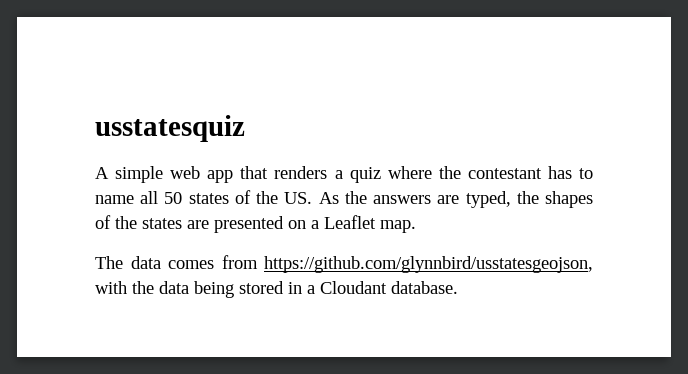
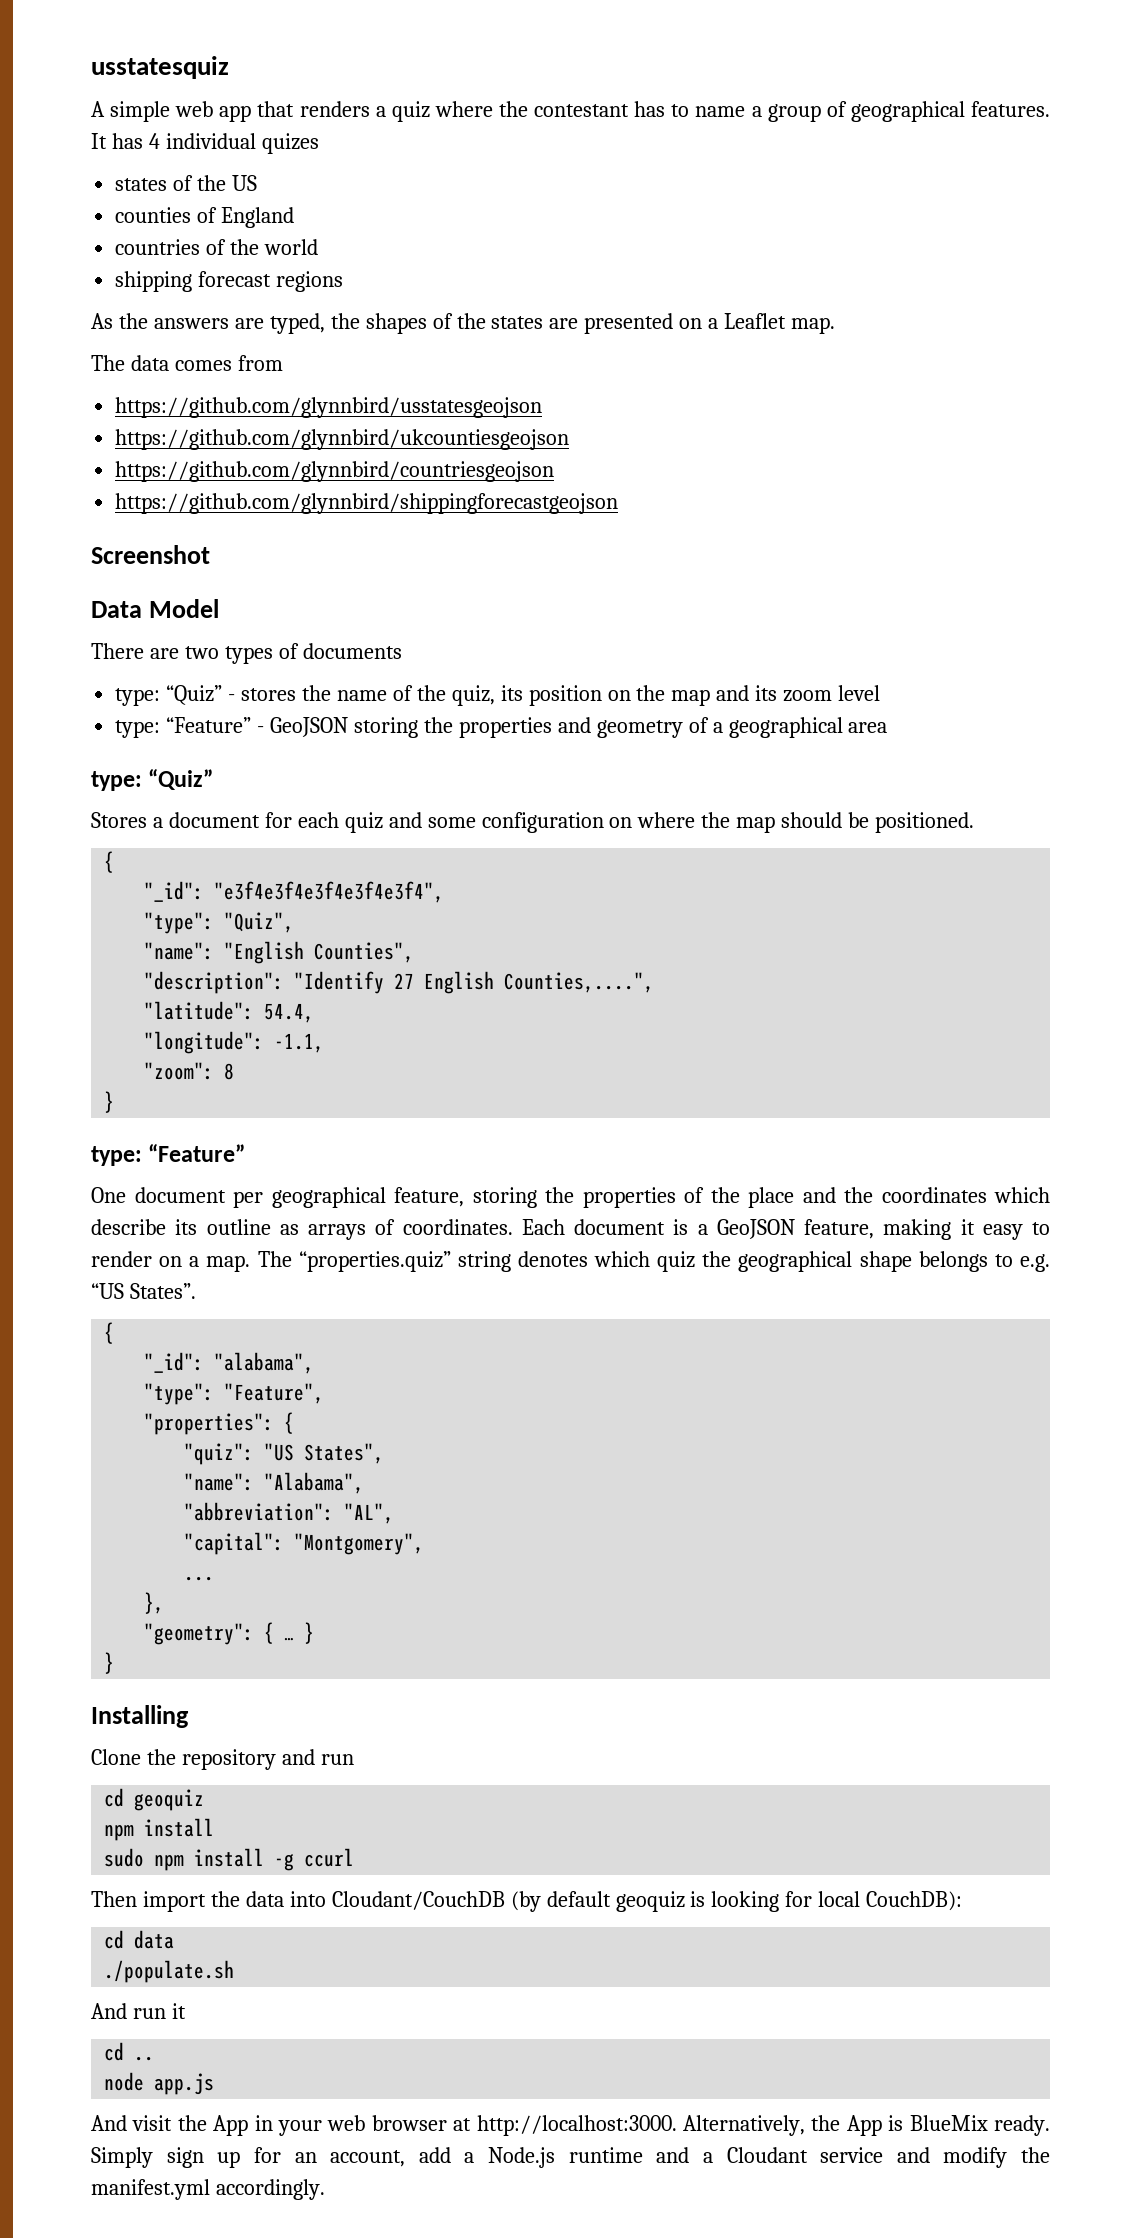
- A simple web app that renders a quiz where the contestant has to name all 50 states of the US. As the answers are typed, the shapes of the states are presented on a Leaflet map.
+ A simple web app that renders a quiz where the contestant has to name a group of geographical features. It has 4 individual quizes
+ states of the US
+ counties of England
+ countries of the world
+ shipping forecast regions
+ As the answers are typed, the shapes of the states are presented on a Leaflet map.
- The data comes from https://github.com/glynnbird/usstatesgeojson, with the data being stored in a Cloudant database.
+ The data comes from
+ https://github.com/glynnbird/usstatesgeojson
+ https://github.com/glynnbird/ukcountiesgeojson
+ https://github.com/glynnbird/countriesgeojson
+ https://github.com/glynnbird/shippingforecastgeojson
+ Screenshot
+ Data Model
+ There are two types of documents
+ type: “Quiz” - stores the name of the quiz, its position on the map and its zoom level
+ type: “Feature” - GeoJSON storing the properties and geometry of a geographical area
+ type: “Quiz”
+ Stores a document for each quiz and some configuration on where the map should be positioned.
+ {
+ "_id": "e3f4e3f4e3f4e3f4e3f4",
+ "type": "Quiz",
+ "name": "English Counties",
+ "description": "Identify 27 English Counties,....",
+ "latitude": 54.4,
+ "longitude": -1.1,
+ "zoom": 8
+ }
+ type: “Feature”
+ One document per geographical feature, storing the properties of the place and the coordinates which describe its outline as arrays of coordinates. Each document is a GeoJSON feature, making it easy to render on a map. The “properties.quiz” string denotes which quiz the geographical shape belongs to e.g. “US States”.
+ {
+ "_id": "alabama",
+ "type": "Feature",
+ "properties": {
+ "quiz": "US States",
+ "name": "Alabama",
+ "abbreviation": "AL",
+ "capital": "Montgomery",
+ ...
+ },
+ "geometry": { … }
+ }
+ Installing
+ Clone the repository and run
+ cd geoquiz
+ npm install
+ sudo npm install -g ccurl
+ Then import the data into Cloudant/CouchDB (by default geoquiz is looking for local CouchDB):
+ cd data
+ ./populate.sh
+ And run it
+ cd ..
+ node app.js
+ And visit the App in your web browser at http://localhost:3000. Alternatively, the App is BlueMix ready. Simply sign up for an account, add a Node.js runtime and a Cloudant service and modify the manifest.yml accordingly.

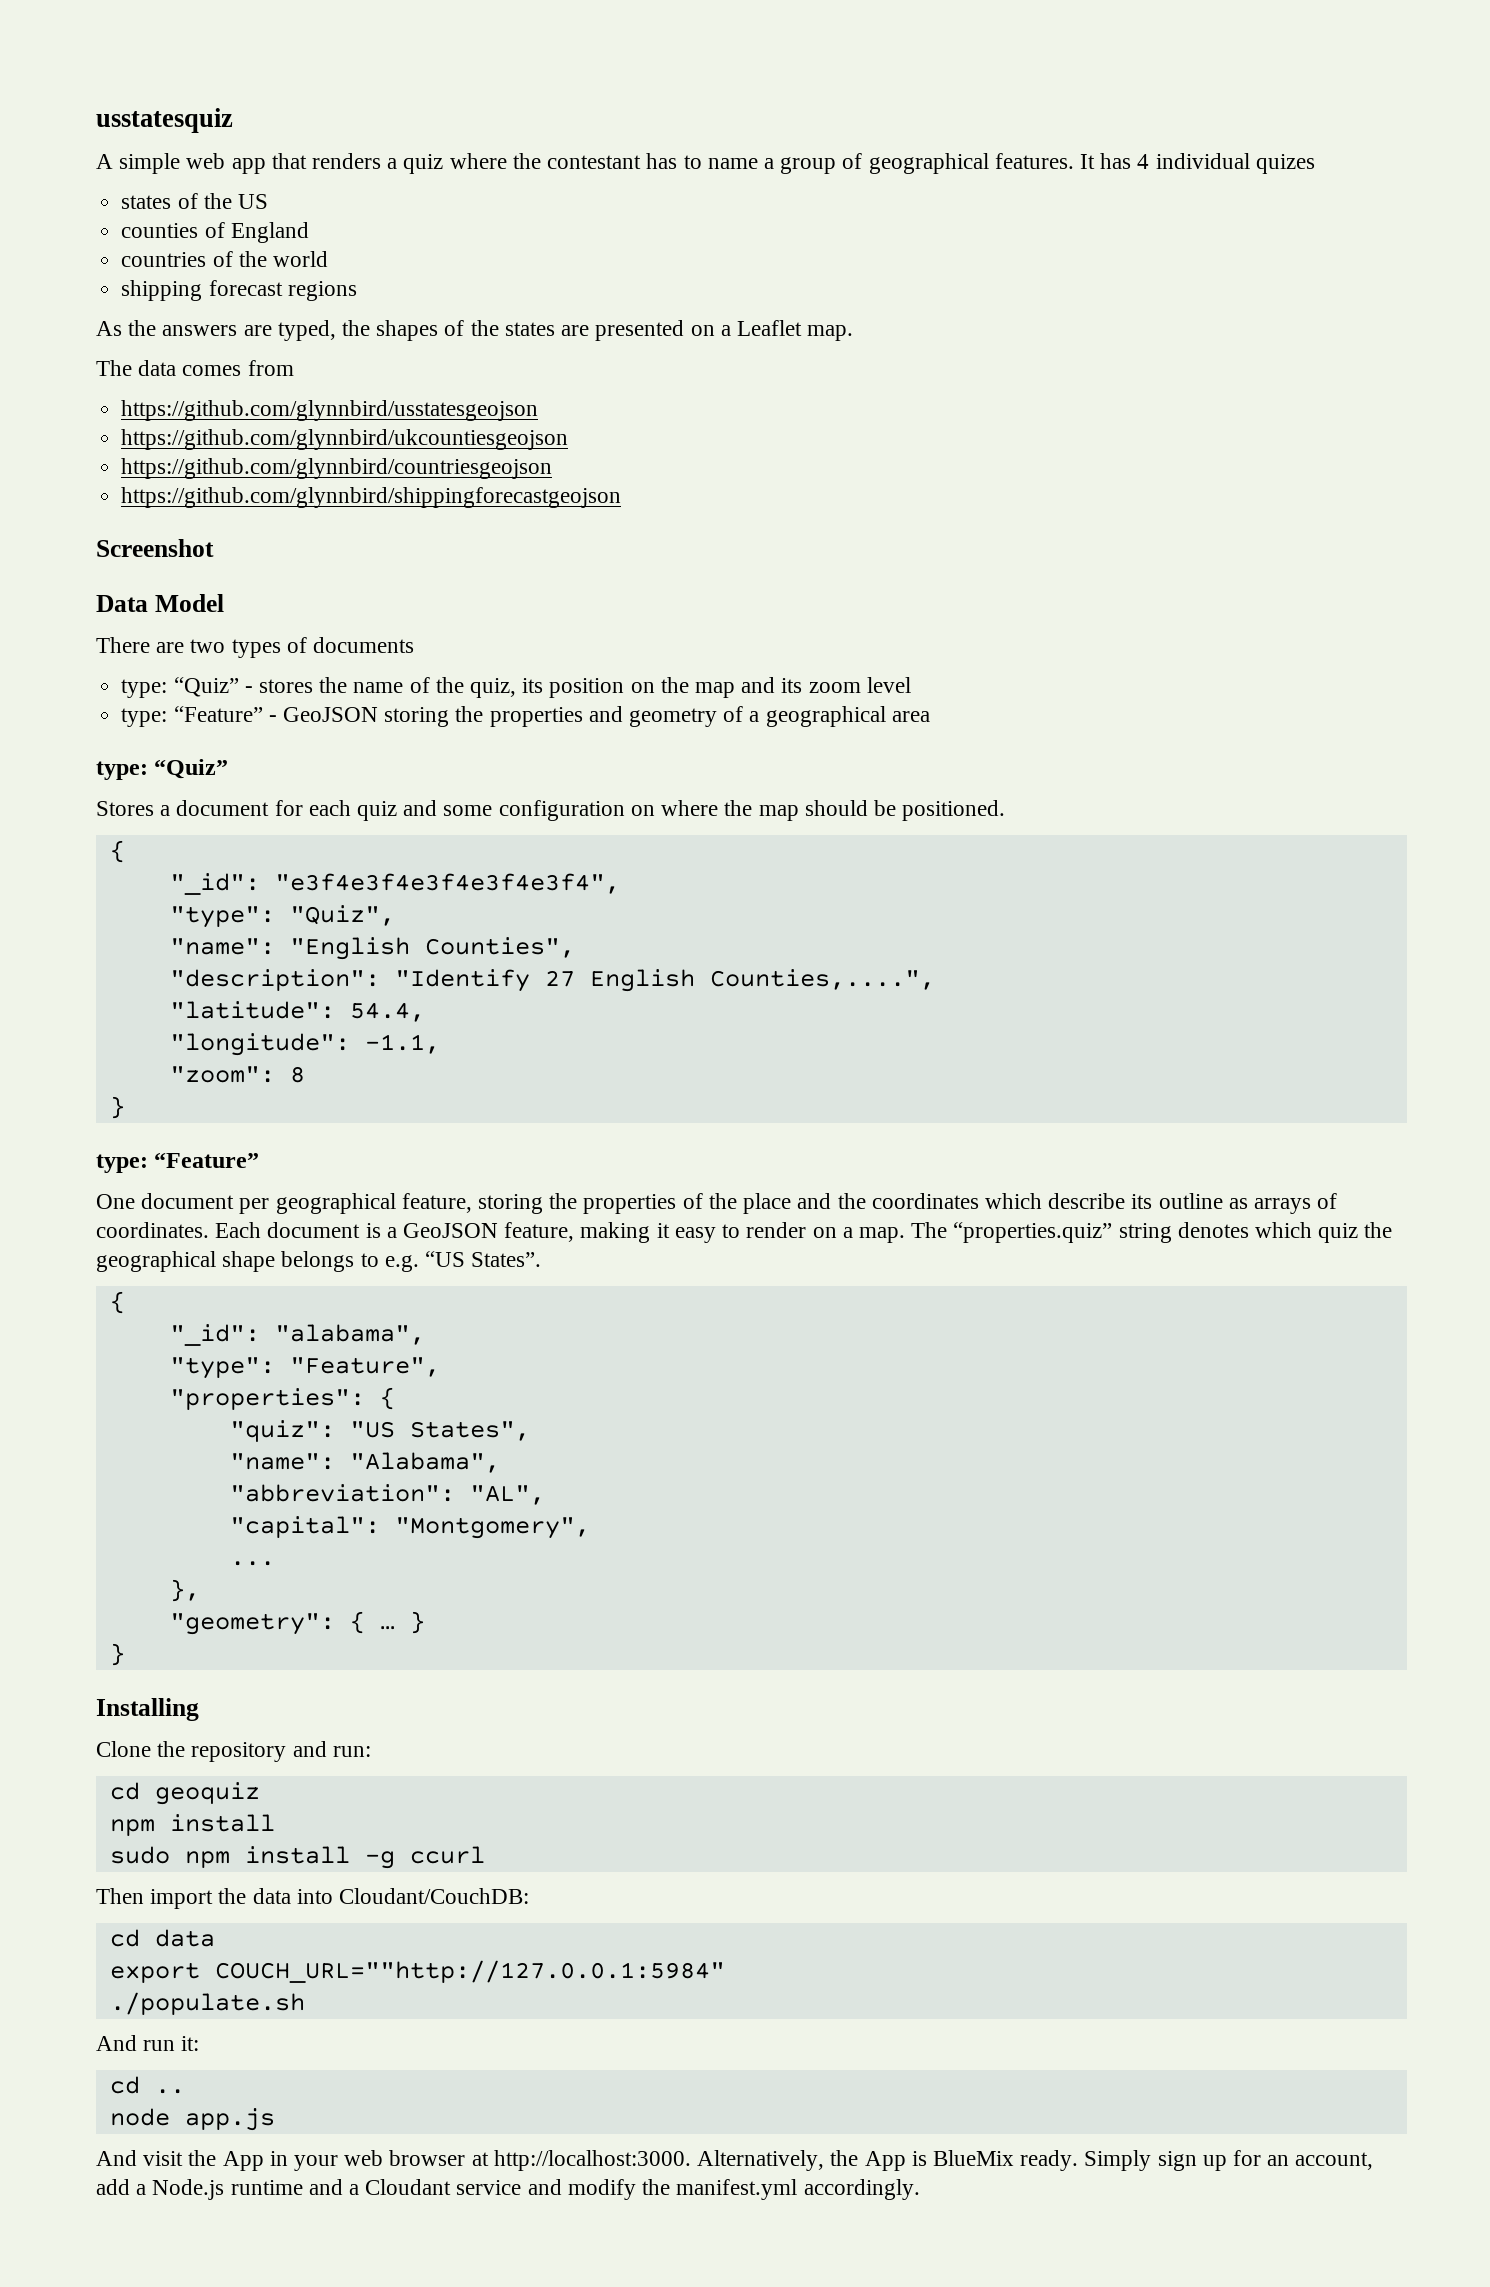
- Clone the repository and run
+ Clone the repository and run:
- Then import the data into Cloudant/CouchDB (by default geoquiz is looking for local CouchDB):
+ Then import the data into Cloudant/CouchDB:
+ export COUCH_URL=""http://127.0.0.1:5984"
- And run it
+ And run it:

